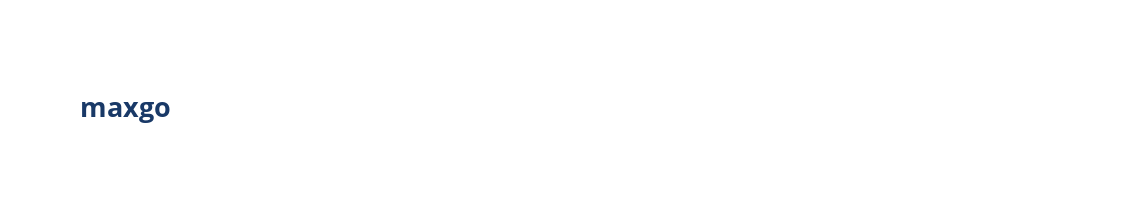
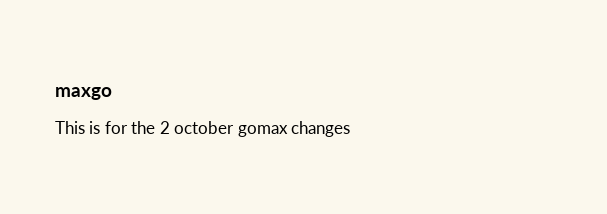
+ This is for the 2 october gomax changes

